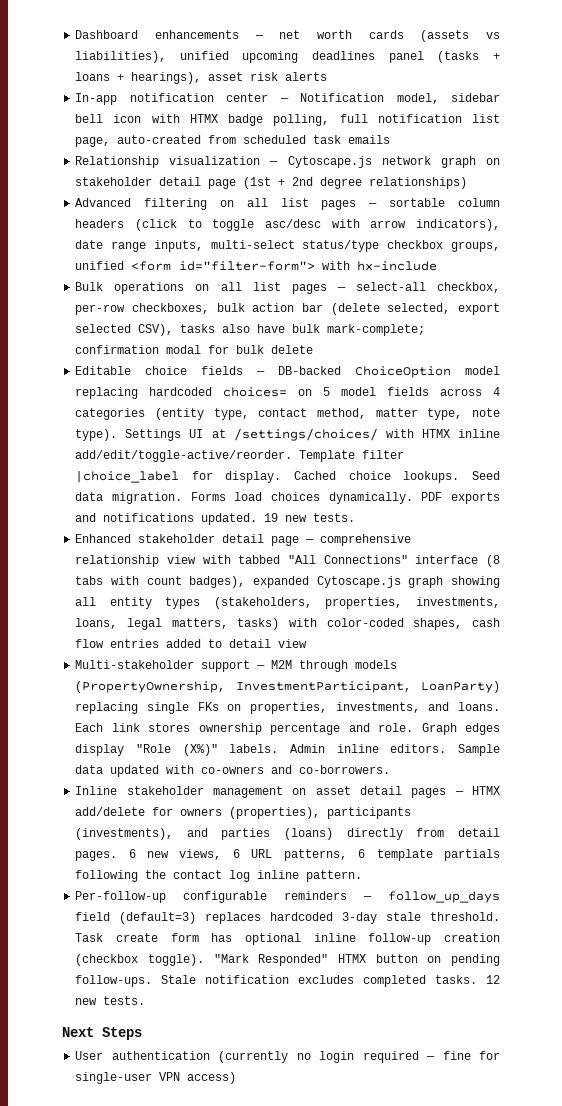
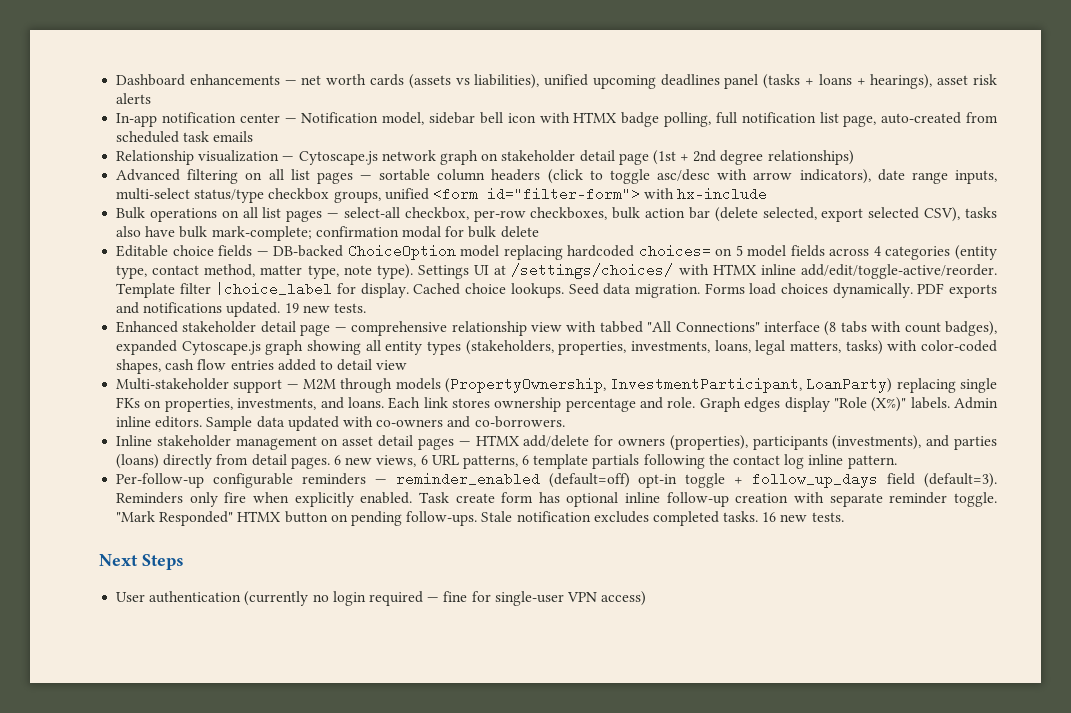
- Per-follow-up configurable reminders — follow_up_days field (default=3) replaces hardcoded 3-day stale threshold.
+ Per-follow-up configurable reminders — reminder_enabled (default=off) opt-in toggle + follow_up_days field (default=3). Reminders only fire when explicitly enabled.
- Task create form has optional inline follow-up creation (checkbox toggle).
+ Task create form has optional inline follow-up creation with separate reminder toggle.
- 12 new tests.
+ 16 new tests.

